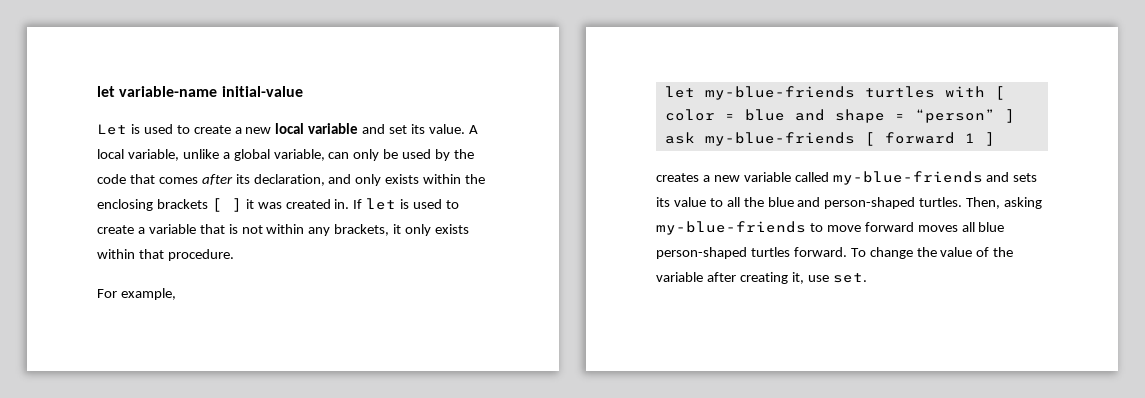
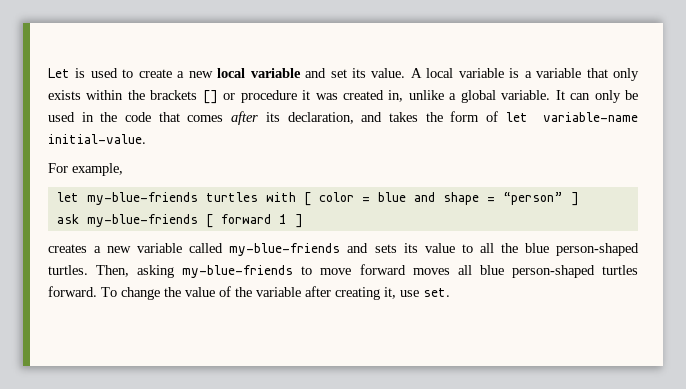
- let variable-name initial-value
- A local variable, unlike a global variable, can only be used by the code that comes after its declaration, and only exists within the enclosing brackets [ ] it was created in. If let is used to create a variable that is not within any brackets, it only exists within that procedure.
+ A local variable is a variable that only exists within the brackets [] or procedure it was created in, unlike a global variable. It can only be used in the code that comes after its declaration, and takes the form of let variable-name initial-value.
- creates a new variable called my-blue-friends and sets its value to all the blue and person-shaped turtles.
+ creates a new variable called my-blue-friends and sets its value to all the blue person-shaped turtles.

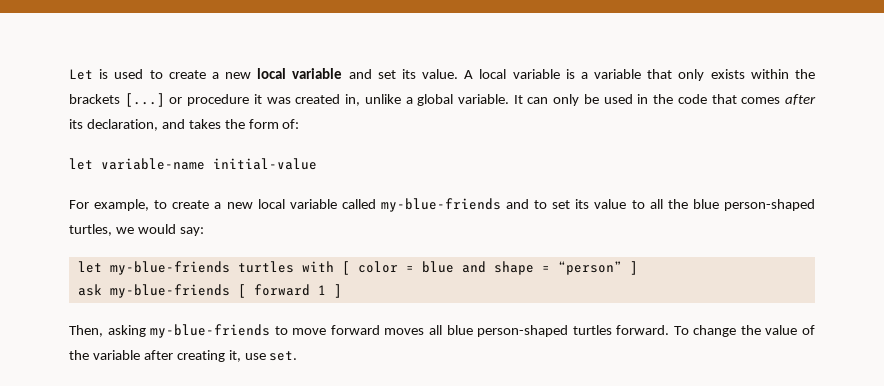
- A local variable is a variable that only exists within the brackets [] or procedure it was created in, unlike a global variable.
+ A local variable is a variable that only exists within the brackets [...] or procedure it was created in, unlike a global variable.
- It can only be used in the code that comes after its declaration, and takes the form of let variable-name initial-value.
+ It can only be used in the code that comes after its declaration, and takes the form of:
+ let variable-name initial-value
- For example,
+ For example, to create a new local variable called my-blue-friends and to set its value to all the blue person-shaped turtles, we would say:
- creates a new variable called my-blue-friends and sets its value to all the blue person-shaped turtles.

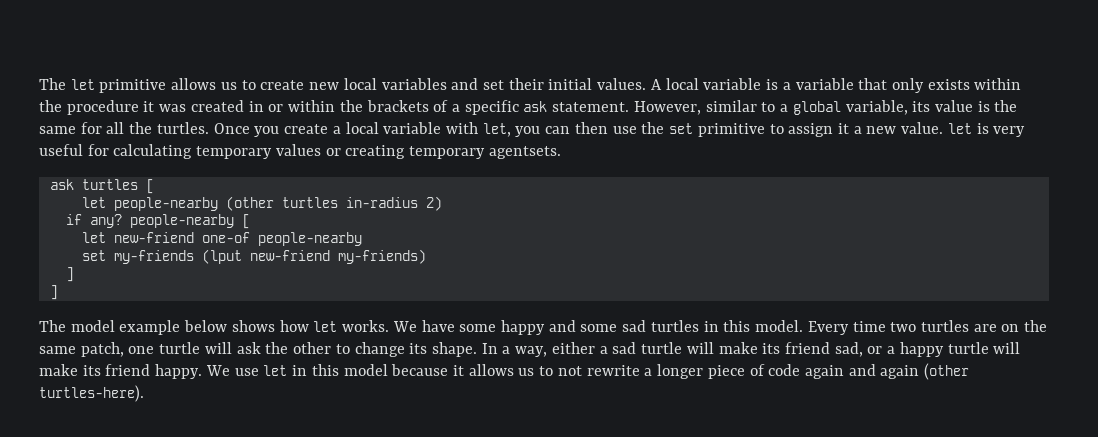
- Let is used to create a new local variable and set its value.
+ The let primitive allows us to create new local variables and set their initial values.
- A local variable is a variable that only exists within the brackets [...] or procedure it was created in, unlike a global variable. It can only be used in the code that comes after its declaration, and takes the form of:
- let variable-name initial-value
- For example, to create a new local variable called my-blue-friends and to set its value to all the blue person-shaped turtles, we would say:
- let my-blue-friends turtles with [ color = blue and shape = “person” ]
- ask my-blue-friends [ forward 1 ]
- Then, asking my-blue-friends to move forward moves all blue person-shaped turtles forward. To change the value of the variable after creating it, use set.
+ A local variable is a variable that only exists within the procedure it was created in or within the brackets of a specific ask statement. However, similar to a global variable, its value is the same for all the turtles. Once you create a local variable with let, you can then use the set primitive to assign it a new value. let is very useful for calculating temporary values or creating temporary agentsets.
+ ask turtles [
+ let people-nearby (other turtles in-radius 2)
+ if any? people-nearby [
+ let new-friend one-of people-nearby
+ set my-friends (lput new-friend my-friends)
+ ]
+ ]
+ The model example below shows how let works. We have some happy and some sad turtles in this model. Every time two turtles are on the same patch, one turtle will ask the other to change its shape. In a way, either a sad turtle will make its friend sad, or a happy turtle will make its friend happy. We use let in this model because it allows us to not rewrite a longer piece of code again and again (other turtles-here).

